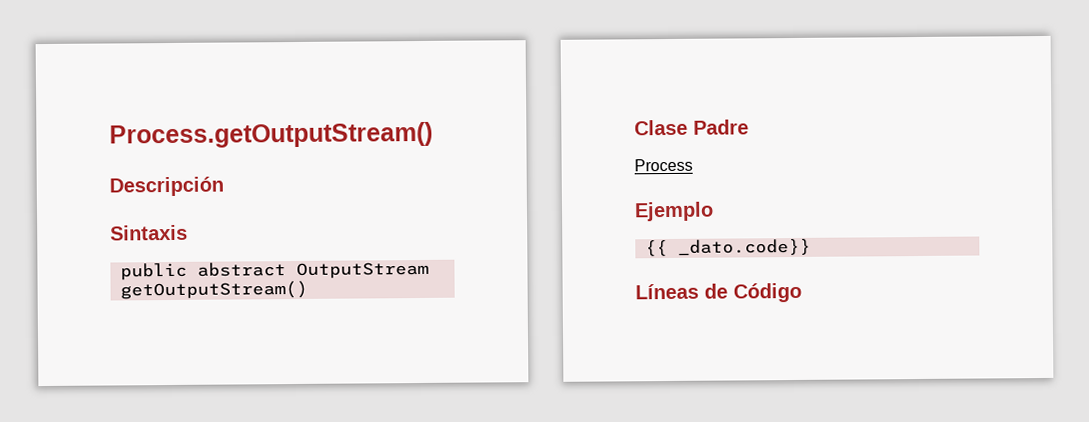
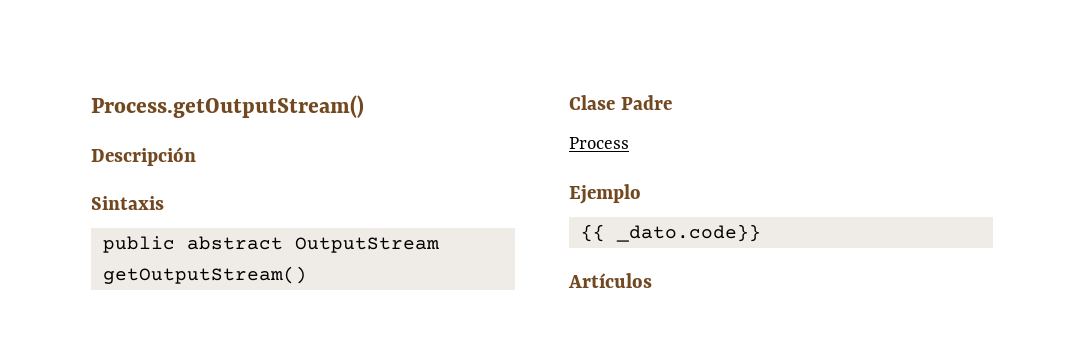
- Líneas de Código
+ Artículos

